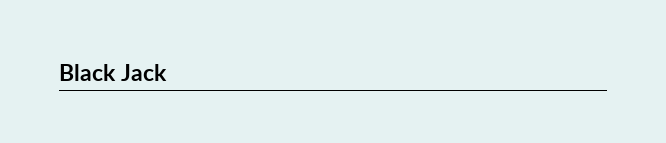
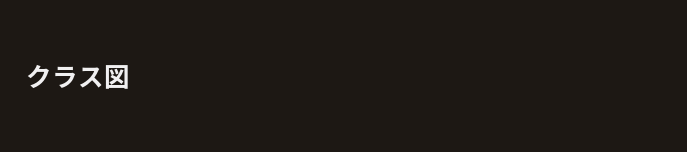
- Black Jack
+ クラス図

